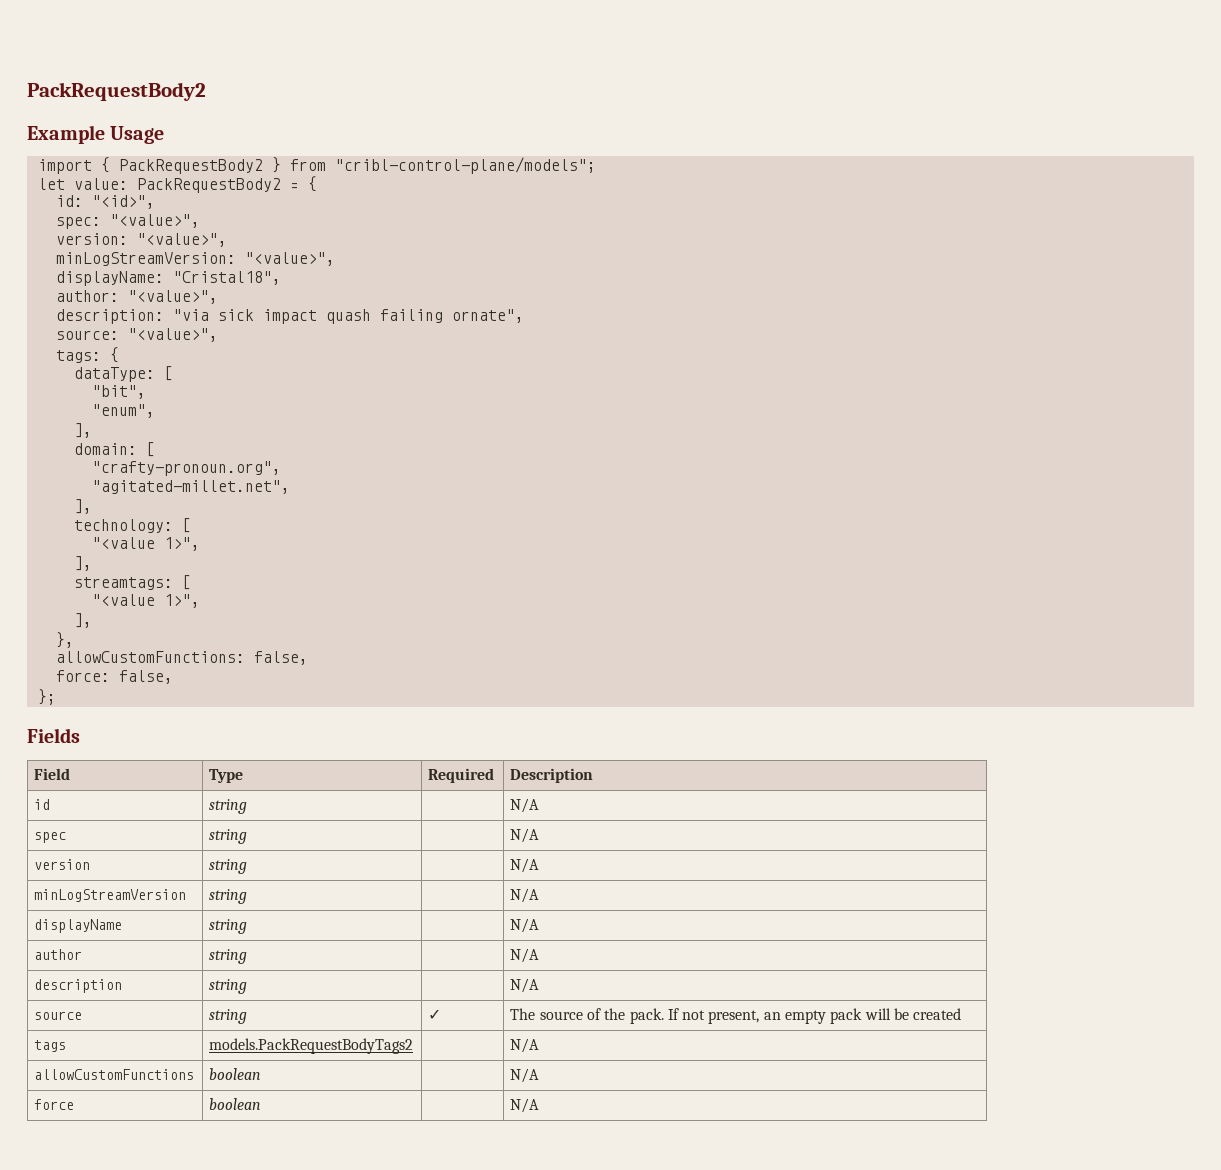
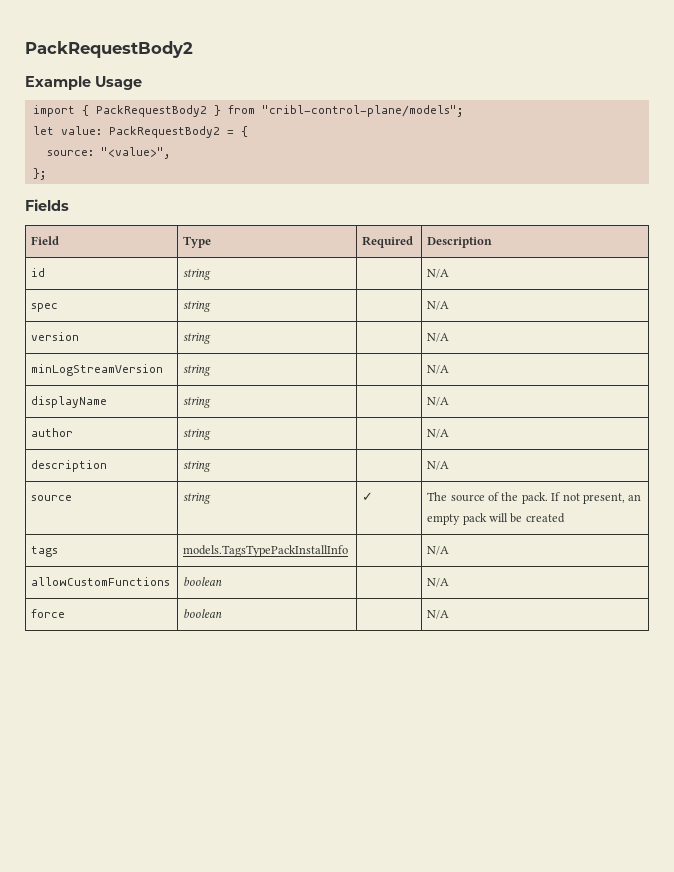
- id: "<id>",
- spec: "<value>",
- version: "<value>",
- minLogStreamVersion: "<value>",
- displayName: "Cristal18",
- author: "<value>",
- description: "via sick impact quash failing ornate",
  source: "<value>",
- tags: {
- dataType: [
- "bit",
- "enum",
- ],
- domain: [
- "crafty-pronoun.org",
- "agitated-millet.net",
- ],
- technology: [
- "<value 1>",
- ],
- streamtags: [
- "<value 1>",
- ],
- },
- allowCustomFunctions: false,
- force: false,
- tags | models.PackRequestBodyTags2 | | N/A
+ tags | models.TagsTypePackInstallInfo | | N/A

